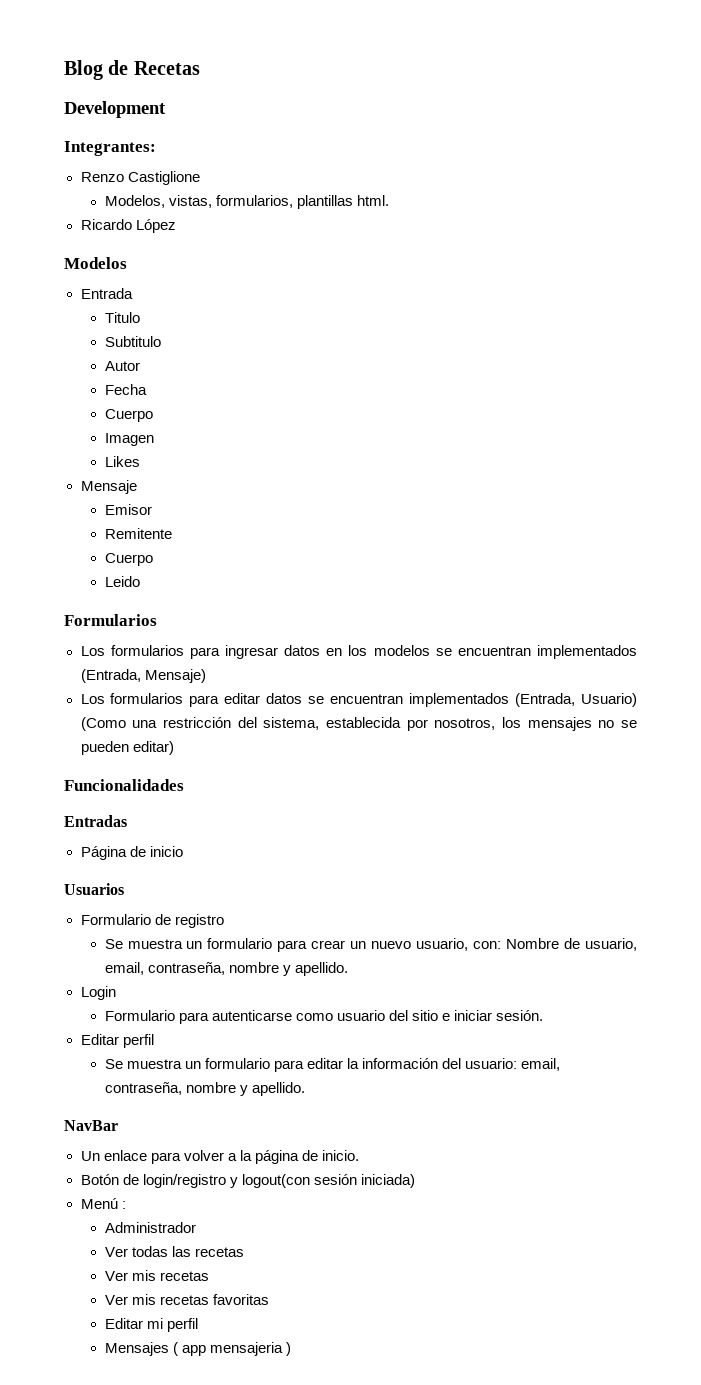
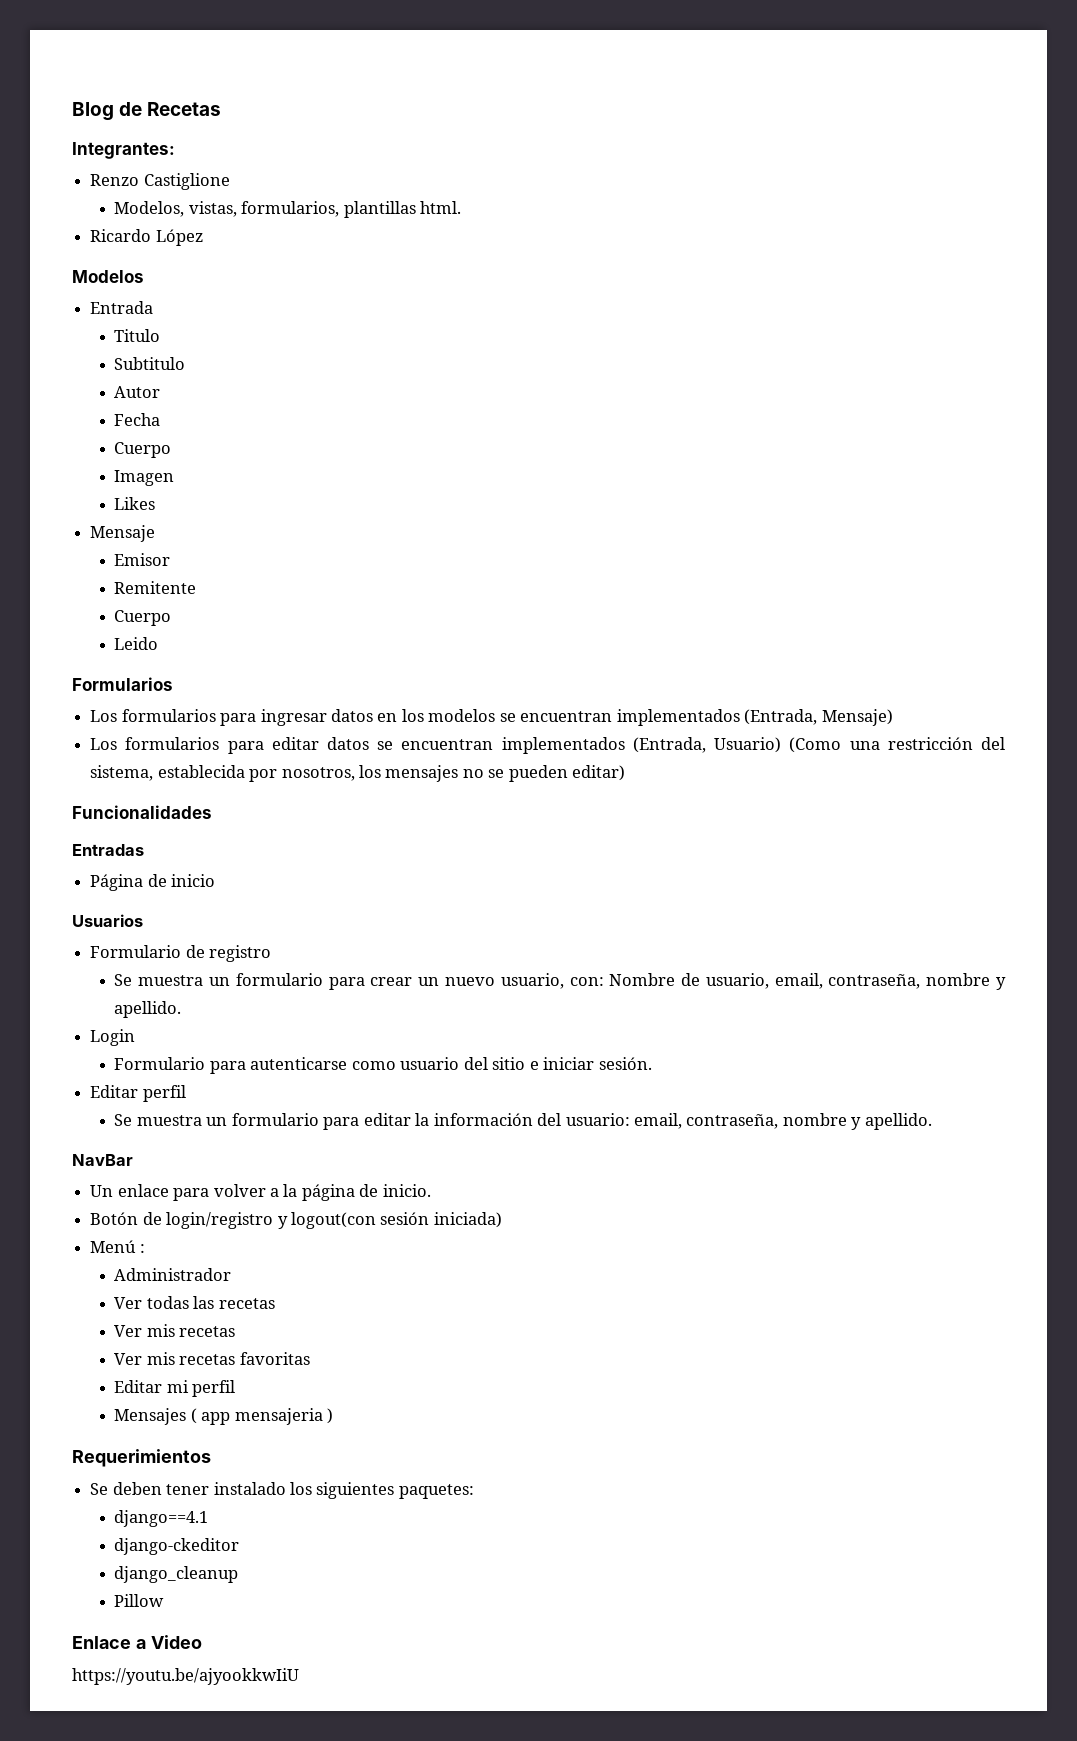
- Development
+ Requerimientos
+ Se deben tener instalado los siguientes paquetes:
+ django==4.1
+ django-ckeditor
+ django_cleanup
+ Pillow
+ Enlace a Video
+ https://youtu.be/ajyookkwIiU

